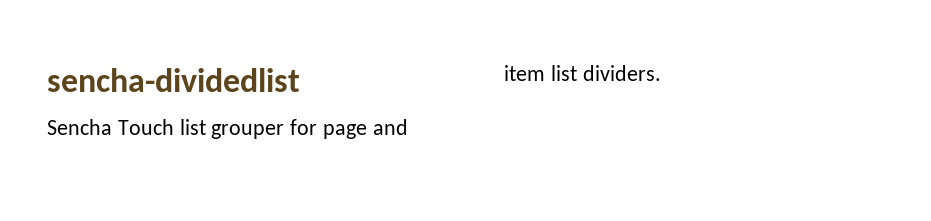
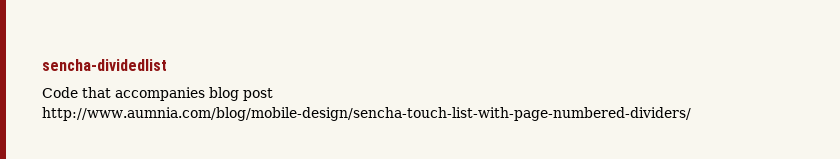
- Sencha Touch list grouper for page and item list dividers.
+ Code that accompanies blog post http://www.aumnia.com/blog/mobile-design/sencha-touch-list-with-page-numbered-dividers/

